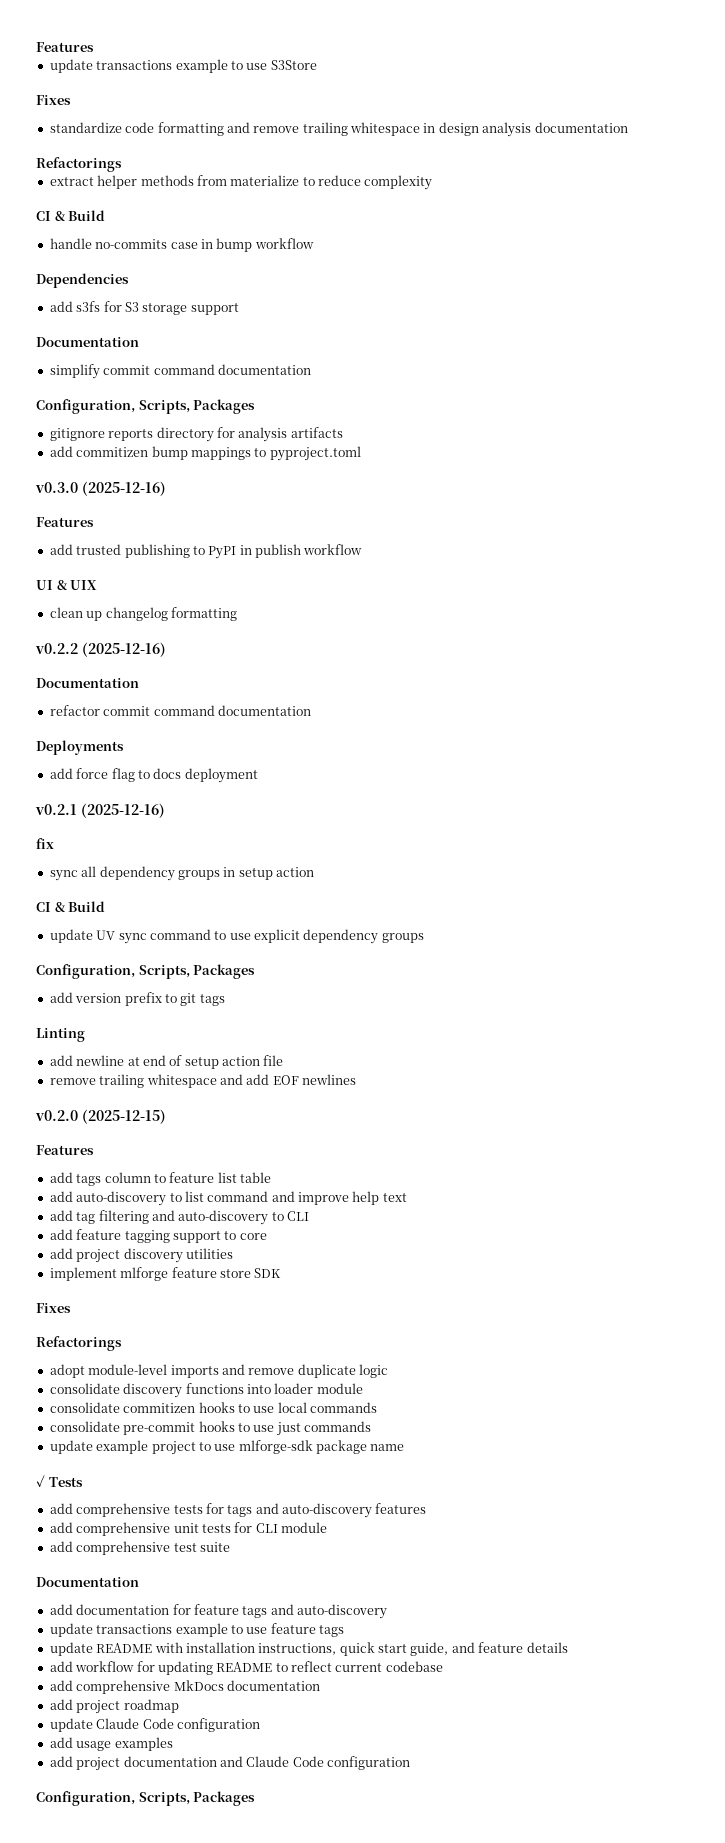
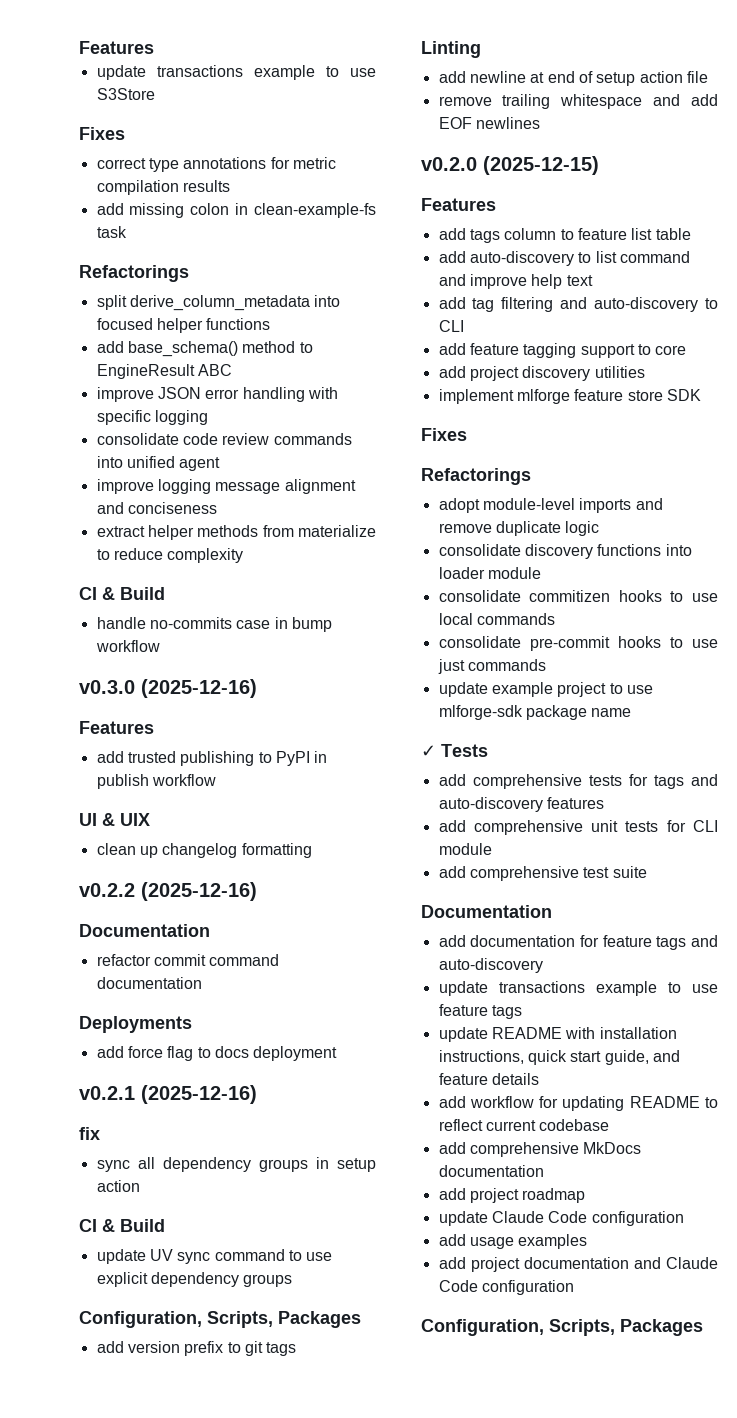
- standardize code formatting and remove trailing whitespace in design analysis documentation
+ correct type annotations for metric compilation results
+ add missing colon in clean-example-fs task
  Refactorings
+ split derive_column_metadata into focused helper functions
+ add base_schema() method to EngineResult ABC
+ improve JSON error handling with specific logging
+ consolidate code review commands into unified agent
+ improve logging message alignment and conciseness
- Dependencies
- add s3fs for S3 storage support
- Documentation
- simplify commit command documentation
- Configuration, Scripts, Packages
- gitignore reports directory for analysis artifacts
- add commitizen bump mappings to pyproject.toml

